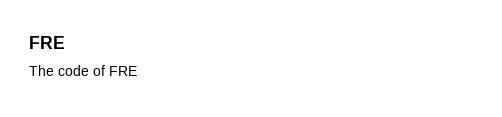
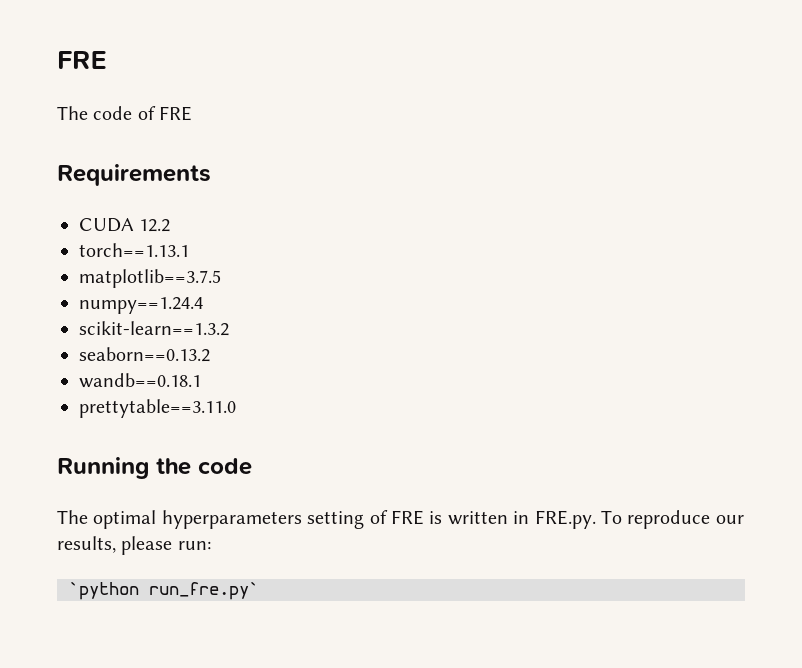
+ Requirements
+ CUDA 12.2
+ torch==1.13.1
+ matplotlib==3.7.5
+ numpy==1.24.4
+ scikit-learn==1.3.2
+ seaborn==0.13.2
+ wandb==0.18.1
+ prettytable==3.11.0
+ Running the code
+ The optimal hyperparameters setting of FRE is written in FRE.py. To reproduce our results, please run:
+ `python run_fre.py`

